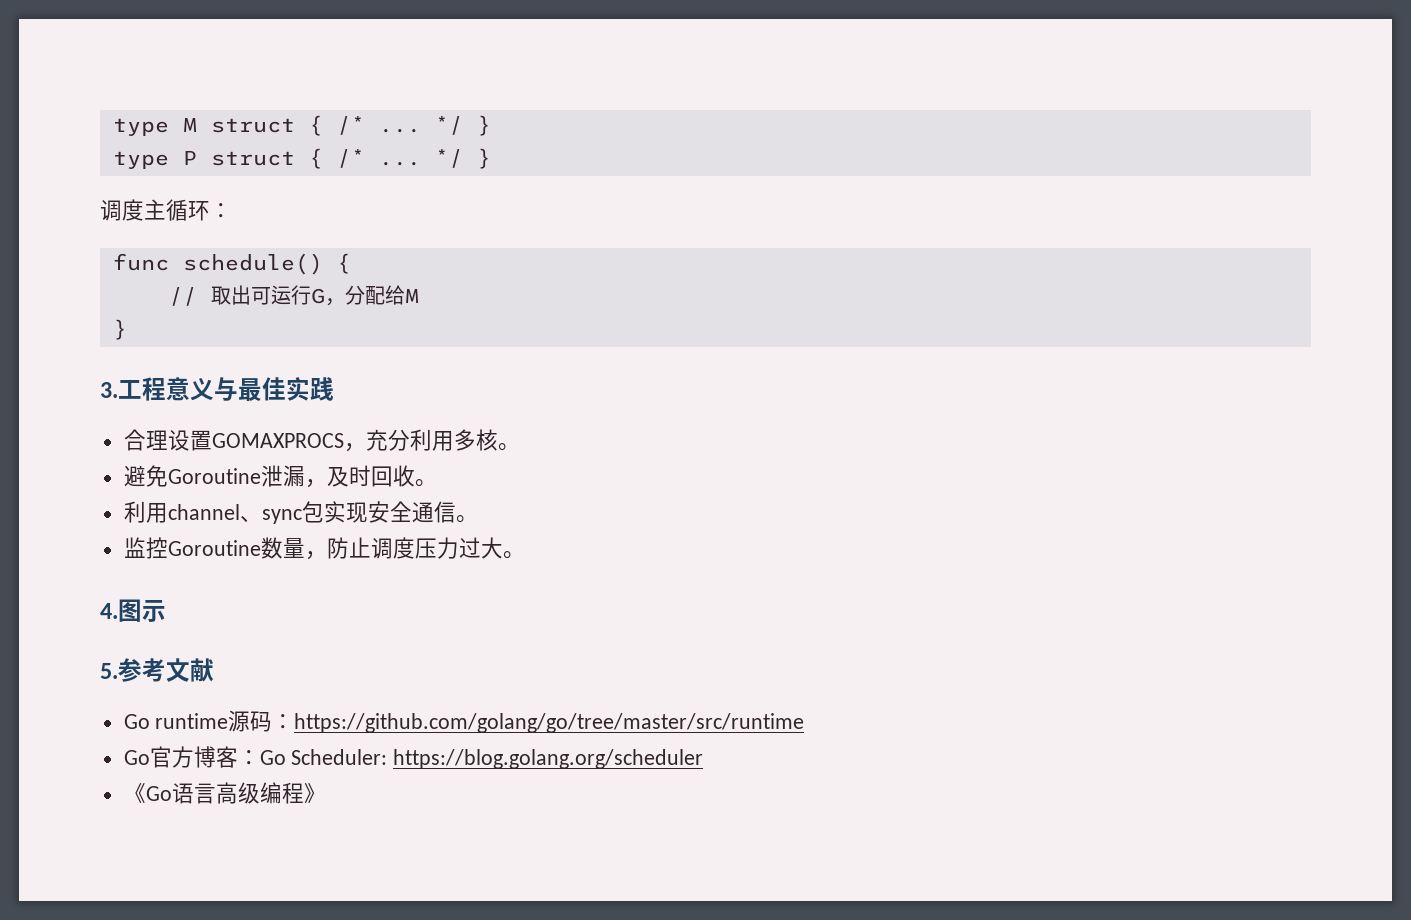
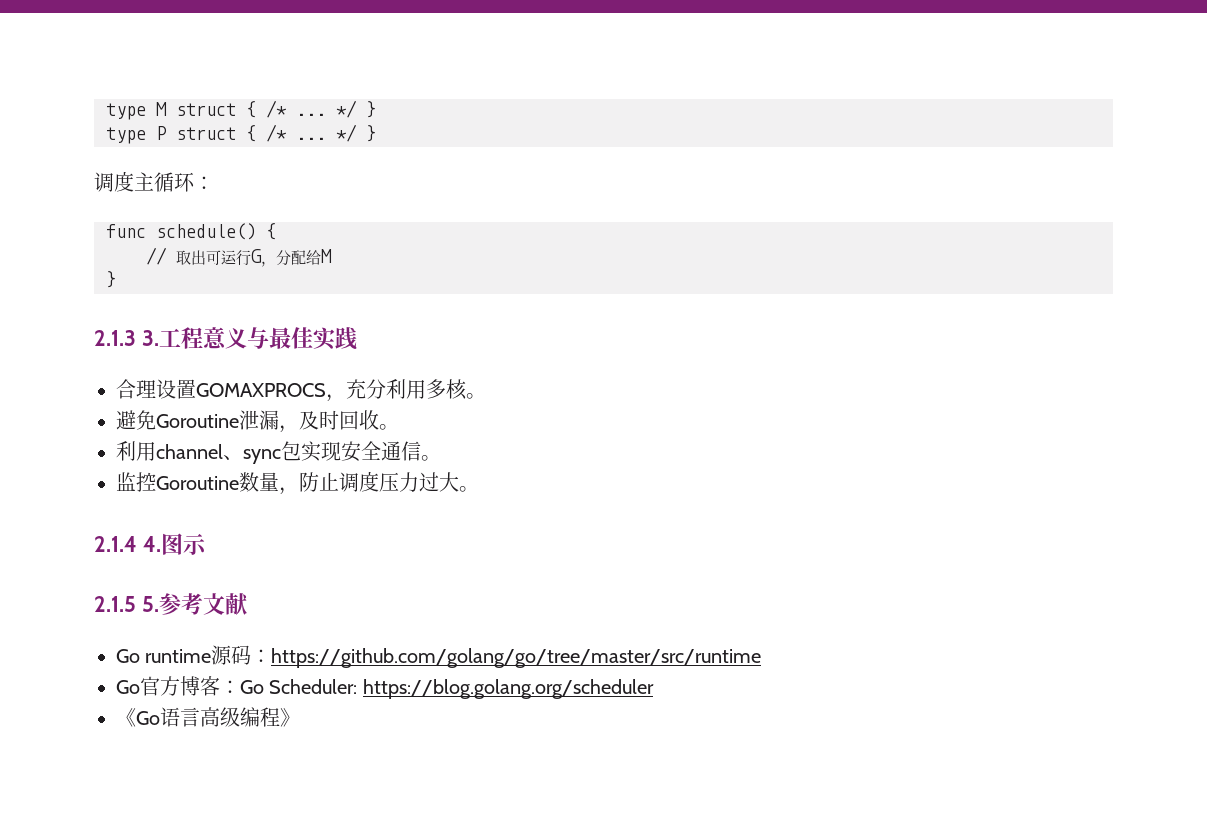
- 3.工程意义与最佳实践
+ 2.1.3 3.工程意义与最佳实践
- 4.图示
+ 2.1.4 4.图示
- 5.参考文献
+ 2.1.5 5.参考文献

